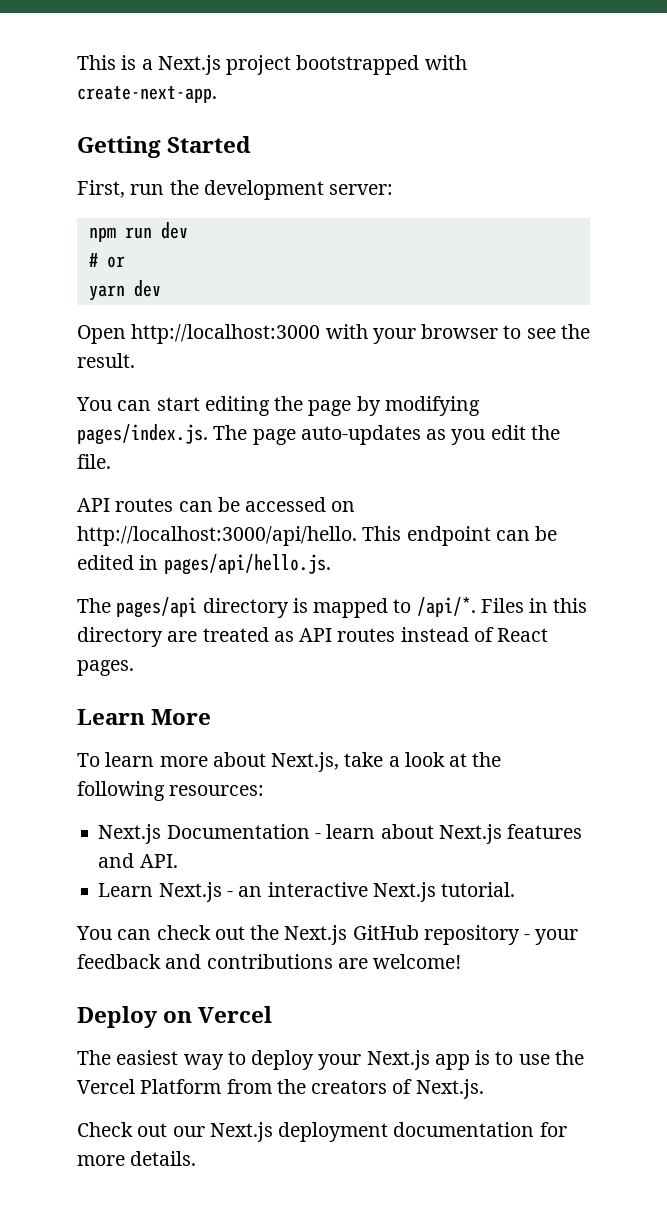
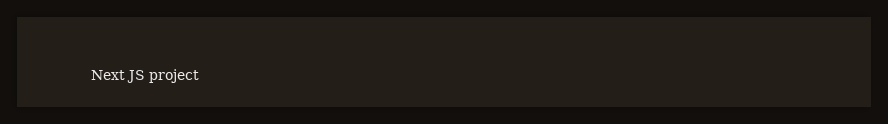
- This is a Next.js project bootstrapped with create-next-app.
- Getting Started
- First, run the development server:
- npm run dev
- # or
- yarn dev
- Open http://localhost:3000 with your browser to see the result.
- You can start editing the page by modifying pages/index.js. The page auto-updates as you edit the file.
- API routes can be accessed on http://localhost:3000/api/hello. This endpoint can be edited in pages/api/hello.js.
- The pages/api directory is mapped to /api/*. Files in this directory are treated as API routes instead of React pages.
- Learn More
- To learn more about Next.js, take a look at the following resources:
- Next.js Documentation - learn about Next.js features and API.
- Learn Next.js - an interactive Next.js tutorial.
- You can check out the Next.js GitHub repository - your feedback and contributions are welcome!
- Deploy on Vercel
- The easiest way to deploy your Next.js app is to use the Vercel Platform from the creators of Next.js.
- Check out our Next.js deployment documentation for more details.
+ Next JS project

